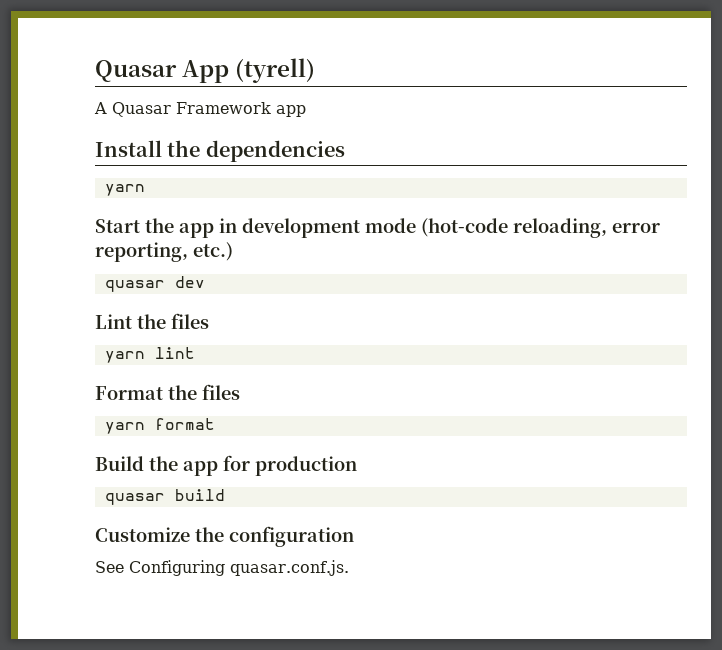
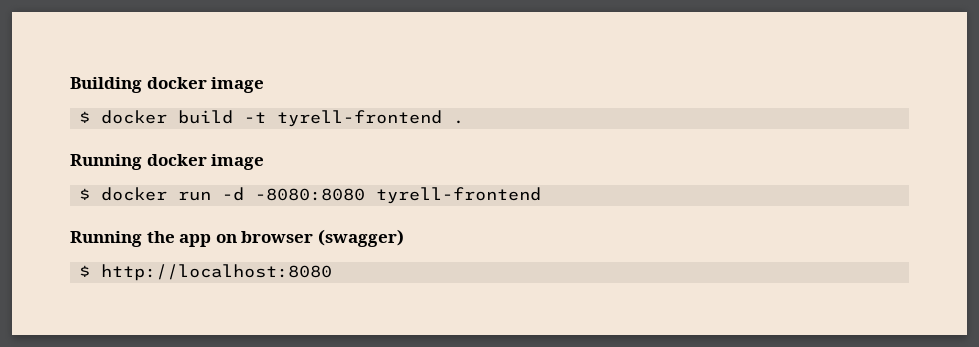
- Quasar App (tyrell)
- A Quasar Framework app
- Install the dependencies
- yarn
- Start the app in development mode (hot-code reloading, error reporting, etc.)
- quasar dev
- Lint the files
- yarn lint
- Format the files
- yarn format
- Build the app for production
- quasar build
- Customize the configuration
- See Configuring quasar.conf.js.
+ Building docker image
+ $ docker build -t tyrell-frontend .
+ Running docker image
+ $ docker run -d -8080:8080 tyrell-frontend
+ Running the app on browser (swagger)
+ $ http://localhost:8080

